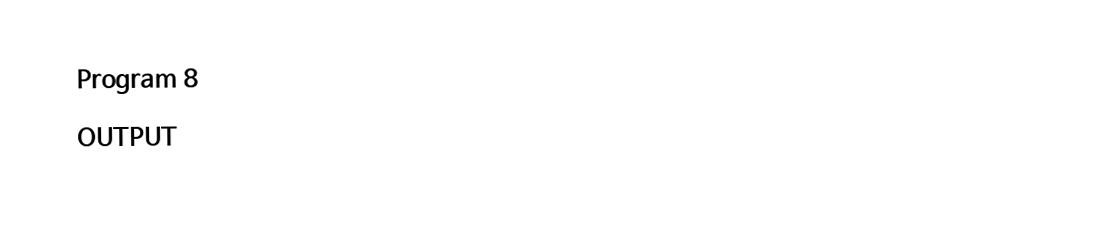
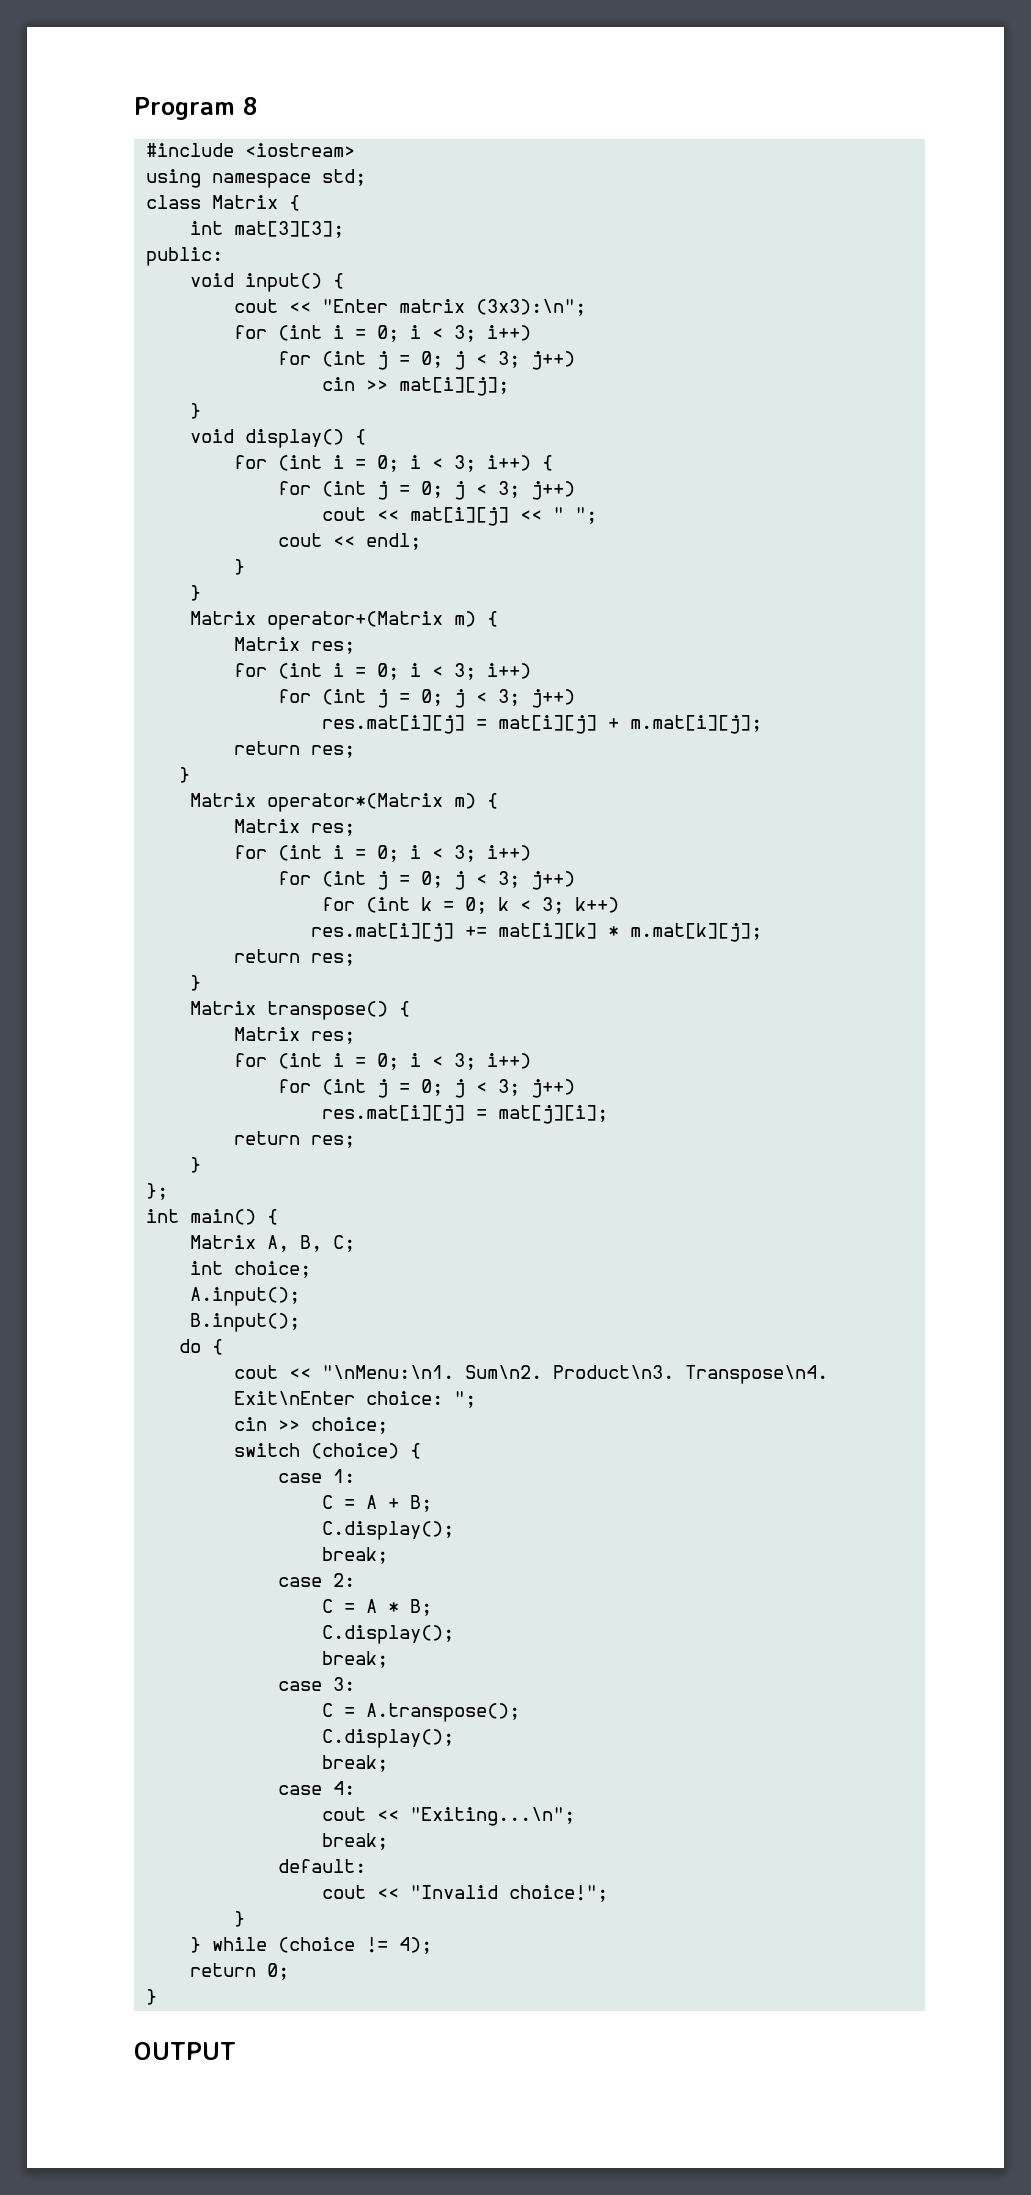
+ #include <iostream>
+ using namespace std;
+ class Matrix {
+ int mat[3][3];
+ public:
+ void input() {
+ cout << "Enter matrix (3x3):\n";
+ for (int i = 0; i < 3; i++)
+ for (int j = 0; j < 3; j++)
+ cin >> mat[i][j];
+ }
+ void display() {
+ for (int i = 0; i < 3; i++) {
+ for (int j = 0; j < 3; j++)
+ cout << mat[i][j] << " ";
+ cout << endl;
+ }
+ }
+ Matrix operator+(Matrix m) {
+ Matrix res;
+ for (int i = 0; i < 3; i++)
+ for (int j = 0; j < 3; j++)
+ res.mat[i][j] = mat[i][j] + m.mat[i][j];
+ return res;
+ }
+ Matrix operator*(Matrix m) {
+ Matrix res;
+ for (int i = 0; i < 3; i++)
+ for (int j = 0; j < 3; j++)
+ for (int k = 0; k < 3; k++)
+ res.mat[i][j] += mat[i][k] * m.mat[k][j];
+ return res;
+ }
+ Matrix transpose() {
+ Matrix res;
+ for (int i = 0; i < 3; i++)
+ for (int j = 0; j < 3; j++)
+ res.mat[i][j] = mat[j][i];
+ return res;
+ }
+ };
+ int main() {
+ Matrix A, B, C;
+ int choice;
+ A.input();
+ B.input();
+ do {
+ cout << "\nMenu:\n1. Sum\n2. Product\n3. Transpose\n4. Exit\nEnter choice: ";
+ cin >> choice;
+ switch (choice) {
+ case 1:
+ C = A + B;
+ C.display();
+ break;
+ case 2:
+ C = A * B;
+ C.display();
+ break;
+ case 3:
+ C = A.transpose();
+ C.display();
+ break;
+ case 4:
+ cout << "Exiting...\n";
+ break;
+ default:
+ cout << "Invalid choice!";
+ }
+ } while (choice != 4);
+ return 0;
+ }

